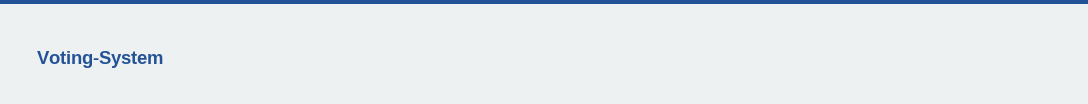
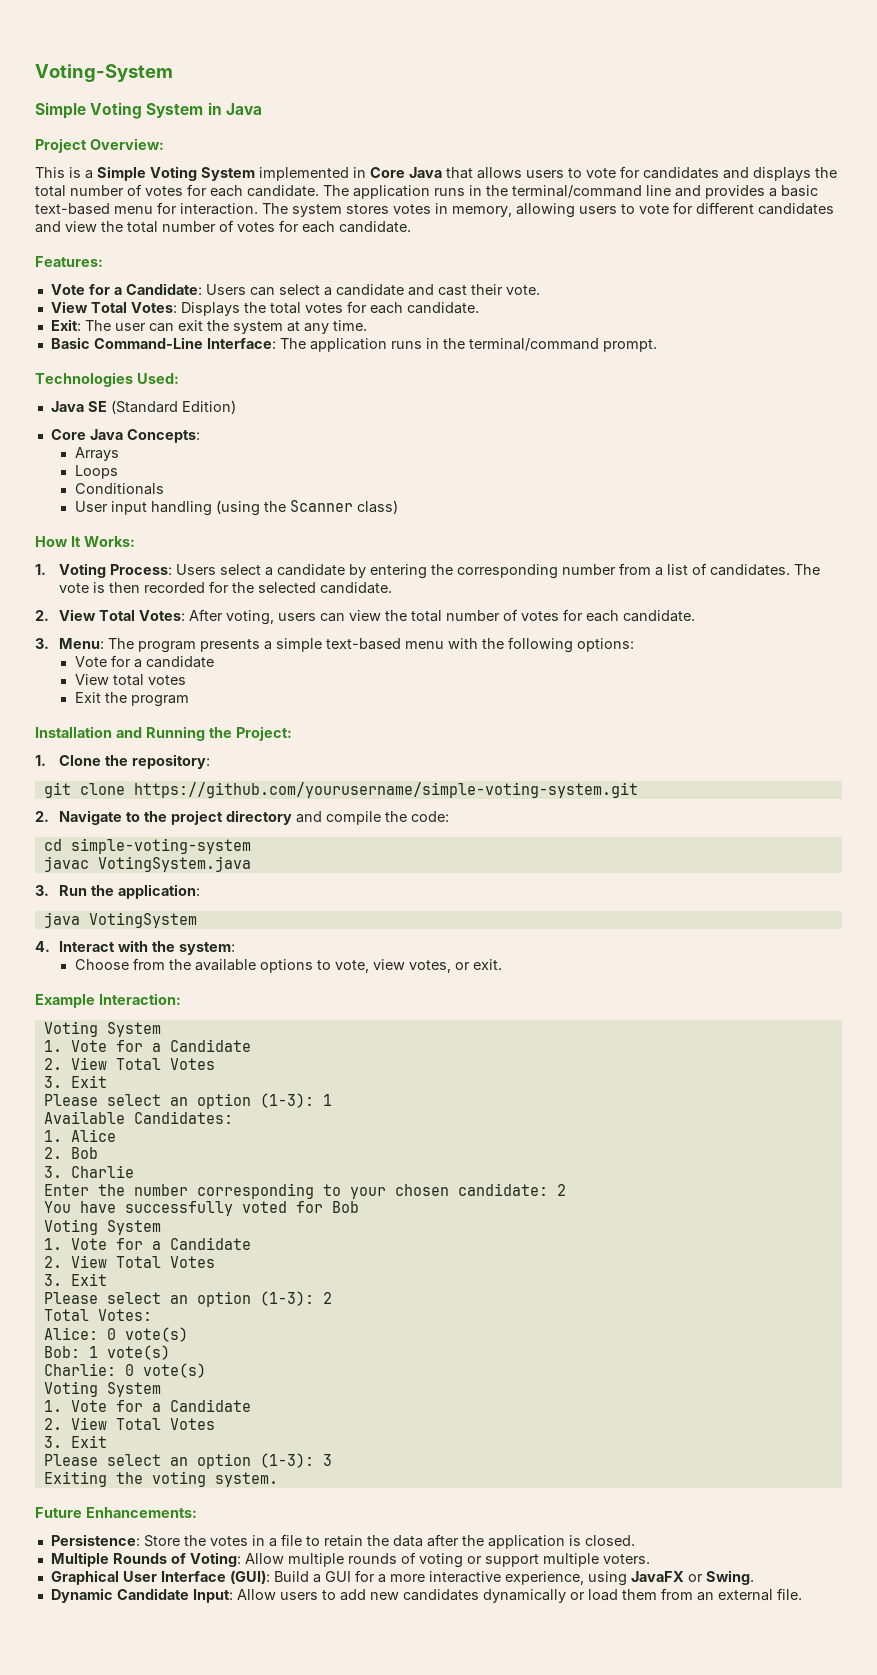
+ Simple Voting System in Java
+ Project Overview:
+ This is a Simple Voting System implemented in Core Java that allows users to vote for candidates and displays the total number of votes for each candidate. The application runs in the terminal/command line and provides a basic text-based menu for interaction. The system stores votes in memory, allowing users to vote for different candidates and view the total number of votes for each candidate.
+ Features:
+ Vote for a Candidate: Users can select a candidate and cast their vote.
+ View Total Votes: Displays the total votes for each candidate.
+ Exit: The user can exit the system at any time.
+ Basic Command-Line Interface: The application runs in the terminal/command prompt.
+ Technologies Used:
+ Java SE (Standard Edition)
+ Core Java Concepts:
+ Arrays
+ Loops
+ Conditionals
+ User input handling (using the Scanner class)
+ How It Works:
+ 1. Voting Process: Users select a candidate by entering the corresponding number from a list of candidates. The vote is then recorded for the selected candidate.
+ 2. View Total Votes: After voting, users can view the total number of votes for each candidate.
+ 3. Menu: The program presents a simple text-based menu with the following options:
+ Vote for a candidate
+ View total votes
+ Exit the program
+ Installation and Running the Project:
+ 1. Clone the repository:
+ git clone https://github.com/yourusername/simple-voting-system.git
+ 2. Navigate to the project directory and compile the code:
+ cd simple-voting-system
+ javac VotingSystem.java
+ 3. Run the application:
+ java VotingSystem
+ 4. Interact with the system:
+ Choose from the available options to vote, view votes, or exit.
+ Example Interaction:
+ Voting System
+ 1. Vote for a Candidate
+ 2. View Total Votes
+ 3. Exit
+ Please select an option (1-3): 1
+ Available Candidates:
+ 1. Alice
+ 2. Bob
+ 3. Charlie
+ Enter the number corresponding to your chosen candidate: 2
+ You have successfully voted for Bob
+ Voting System
+ 1. Vote for a Candidate
+ 2. View Total Votes
+ 3. Exit
+ Please select an option (1-3): 2
+ Total Votes:
+ Alice: 0 vote(s)
+ Bob: 1 vote(s)
+ Charlie: 0 vote(s)
+ Voting System
+ 1. Vote for a Candidate
+ 2. View Total Votes
+ 3. Exit
+ Please select an option (1-3): 3
+ Exiting the voting system.
+ Future Enhancements:
+ Persistence: Store the votes in a file to retain the data after the application is closed.
+ Multiple Rounds of Voting: Allow multiple rounds of voting or support multiple voters.
+ Graphical User Interface (GUI): Build a GUI for a more interactive experience, using JavaFX or Swing.
+ Dynamic Candidate Input: Allow users to add new candidates dynamically or load them from an external file.

